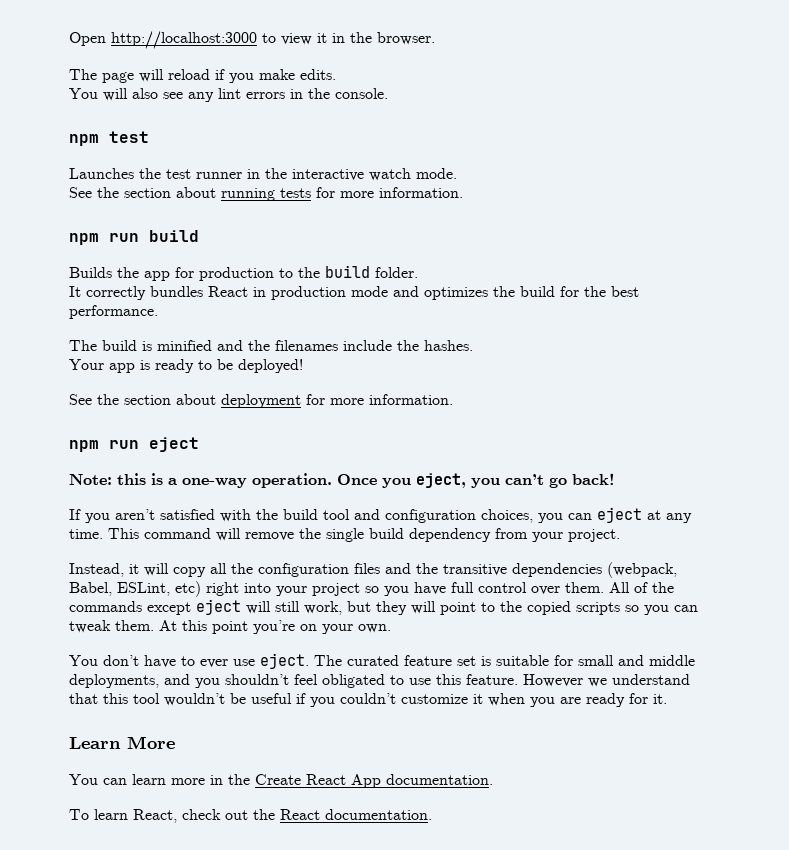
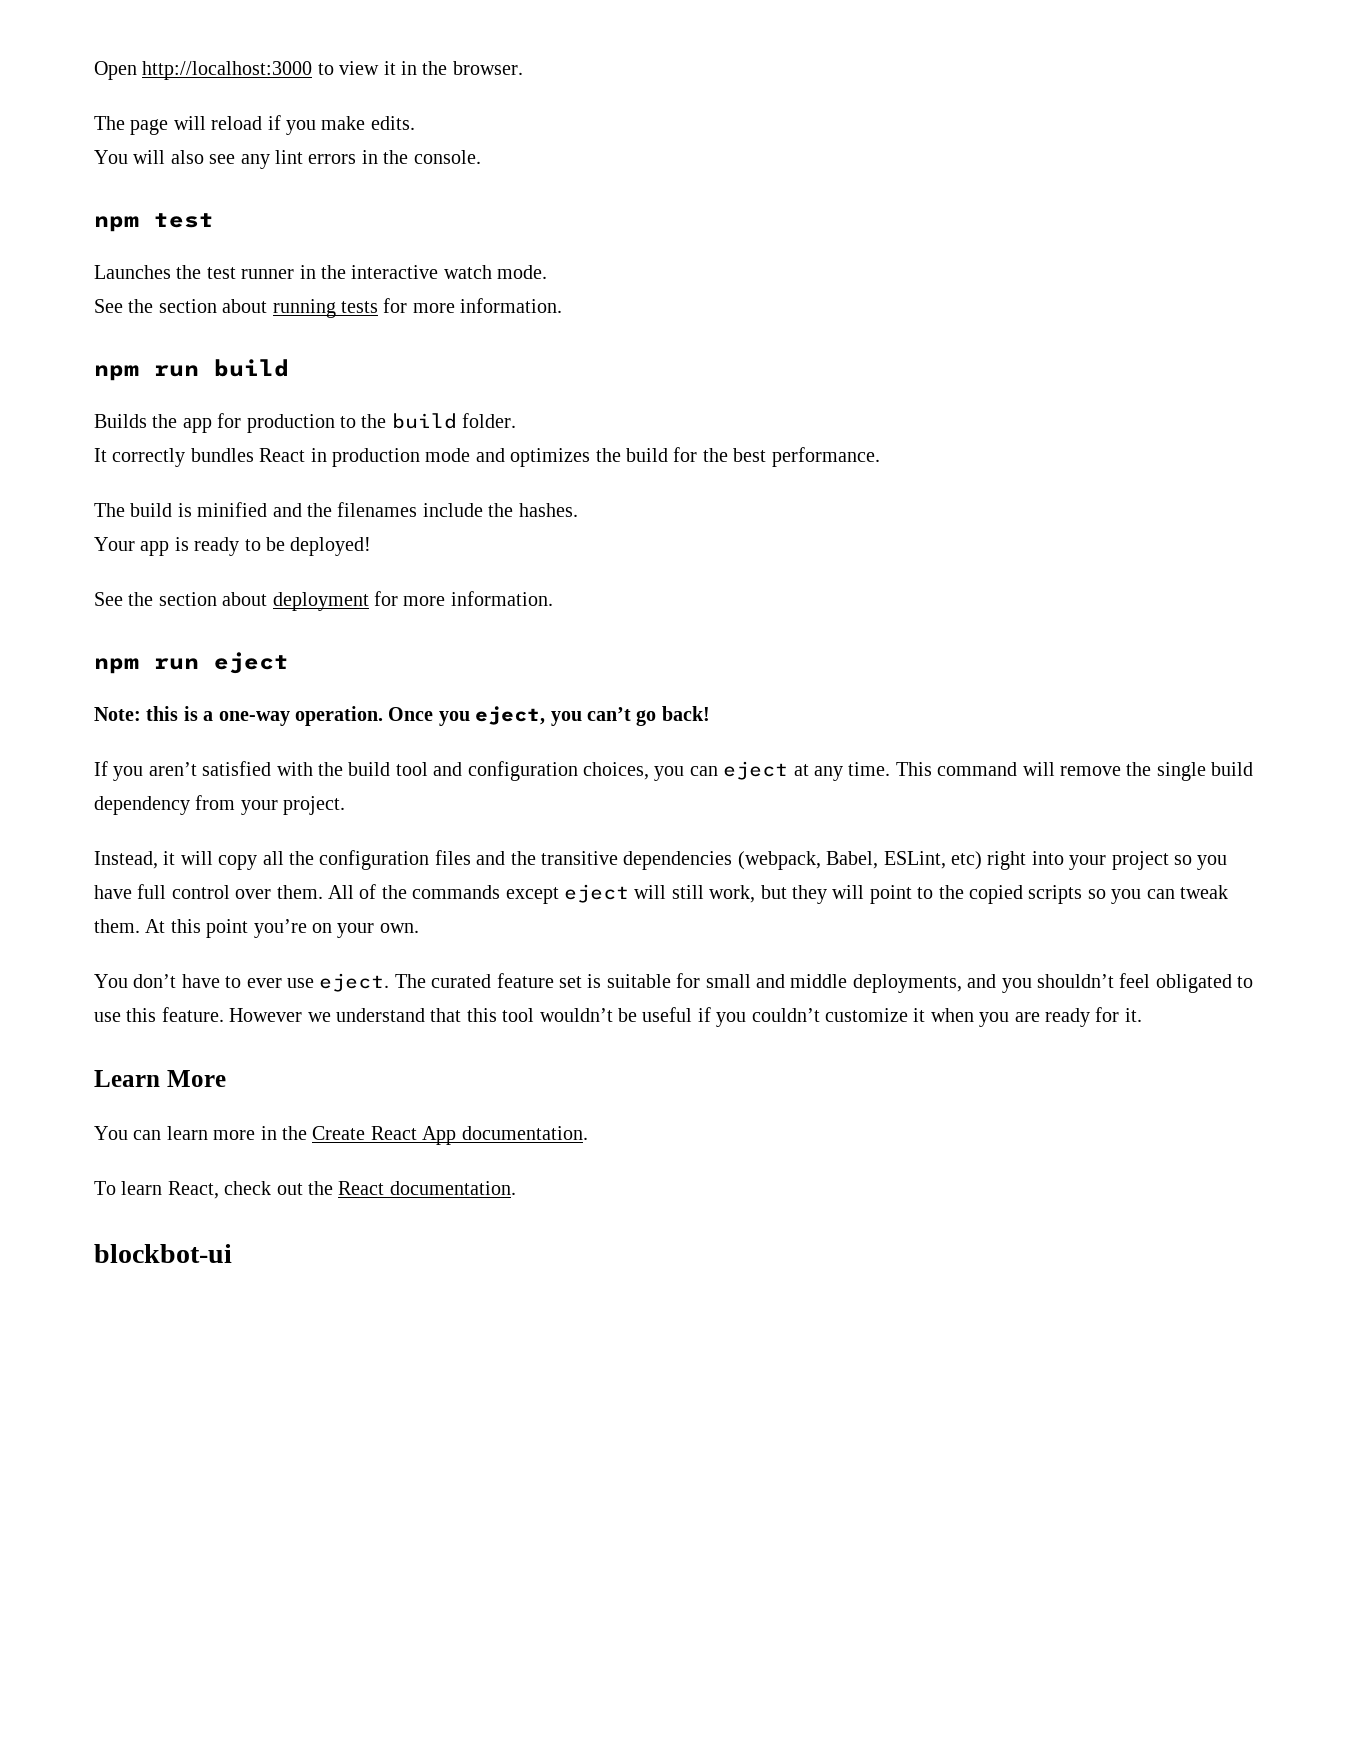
+ blockbot-ui

